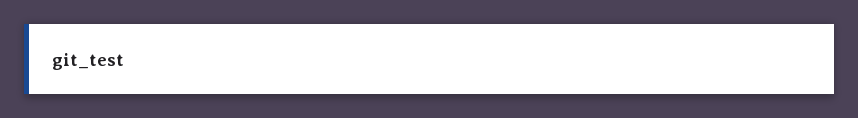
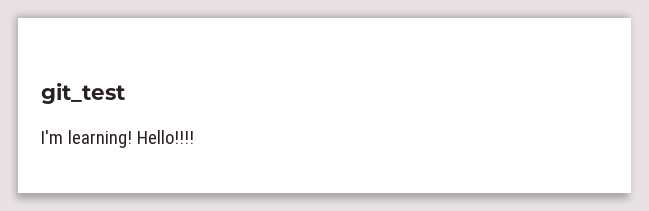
+ I'm learning! Hello!!!!

